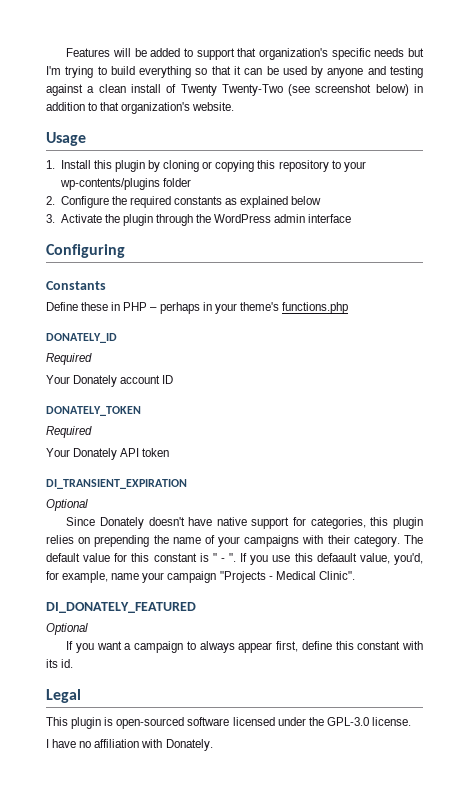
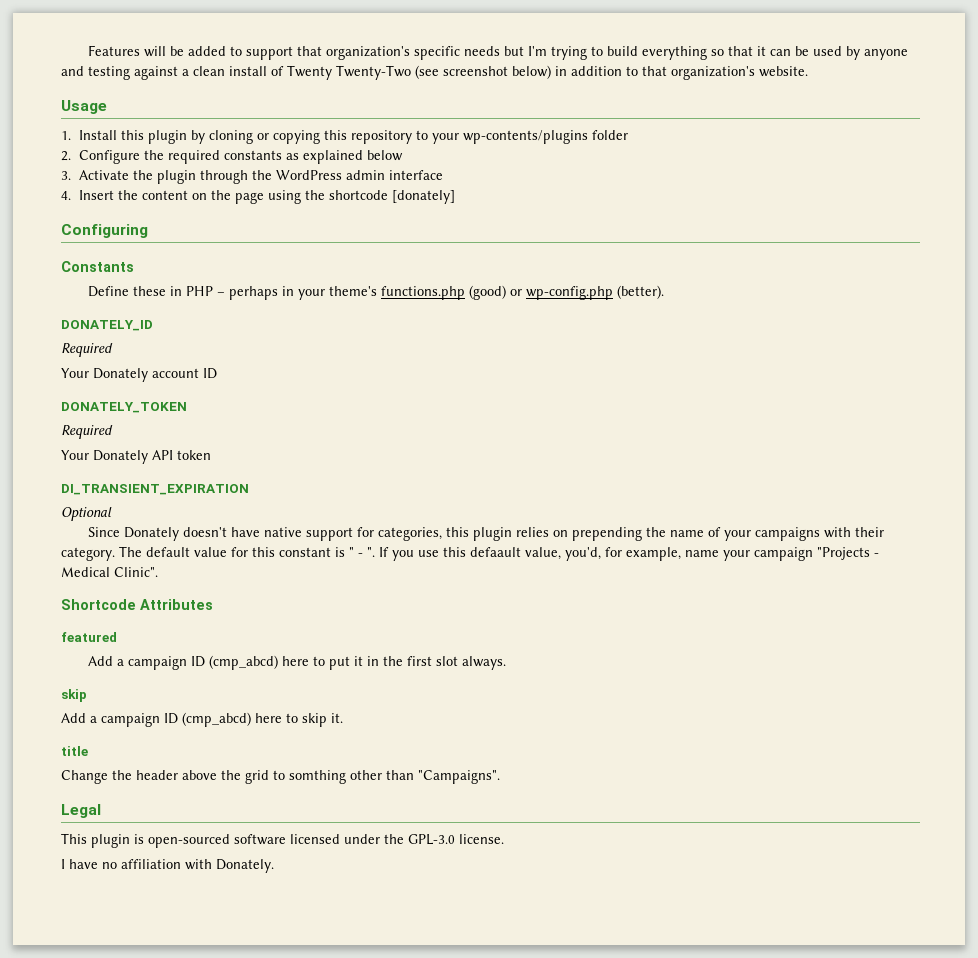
+ 4. Insert the content on the page using the shortcode [donately]
- Define these in PHP – perhaps in your theme's functions.php
+ Define these in PHP – perhaps in your theme's functions.php (good) or wp-config.php (better).
- DI_DONATELY_FEATURED
- Optional
- If you want a campaign to always appear first, define this constant with its id.
+ Shortcode Attributes
+ featured
+ Add a campaign ID (cmp_abcd) here to put it in the first slot always.
+ skip
+ Add a campaign ID (cmp_abcd) here to skip it.
+ title
+ Change the header above the grid to somthing other than "Campaigns".

